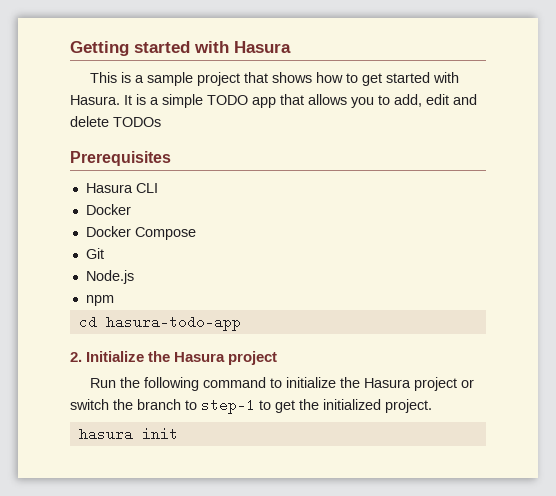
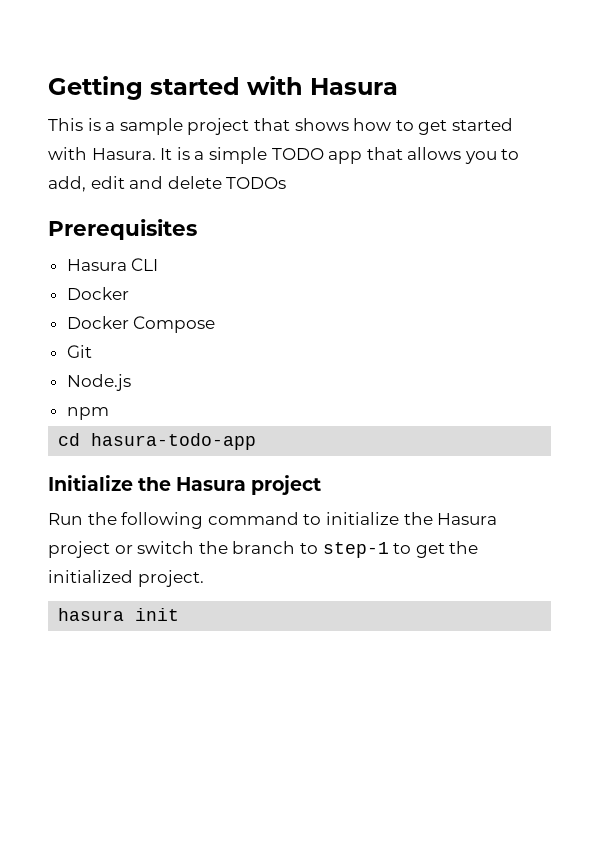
- 2. Initialize the Hasura project
+ Initialize the Hasura project

